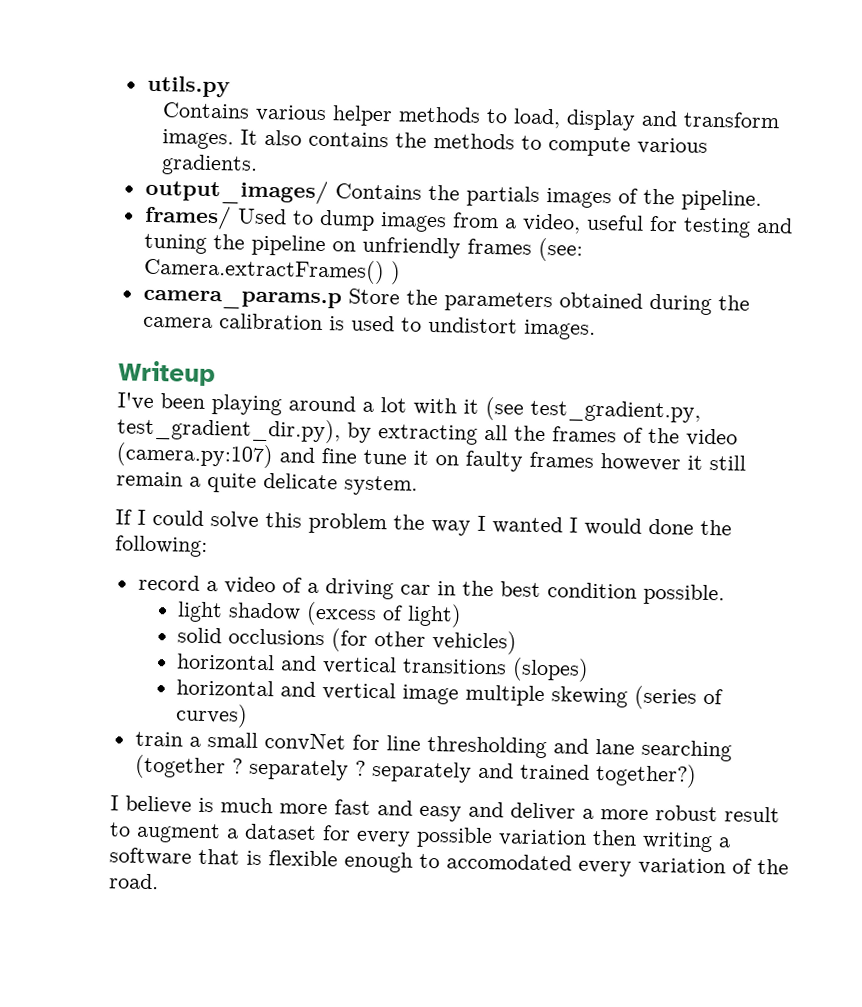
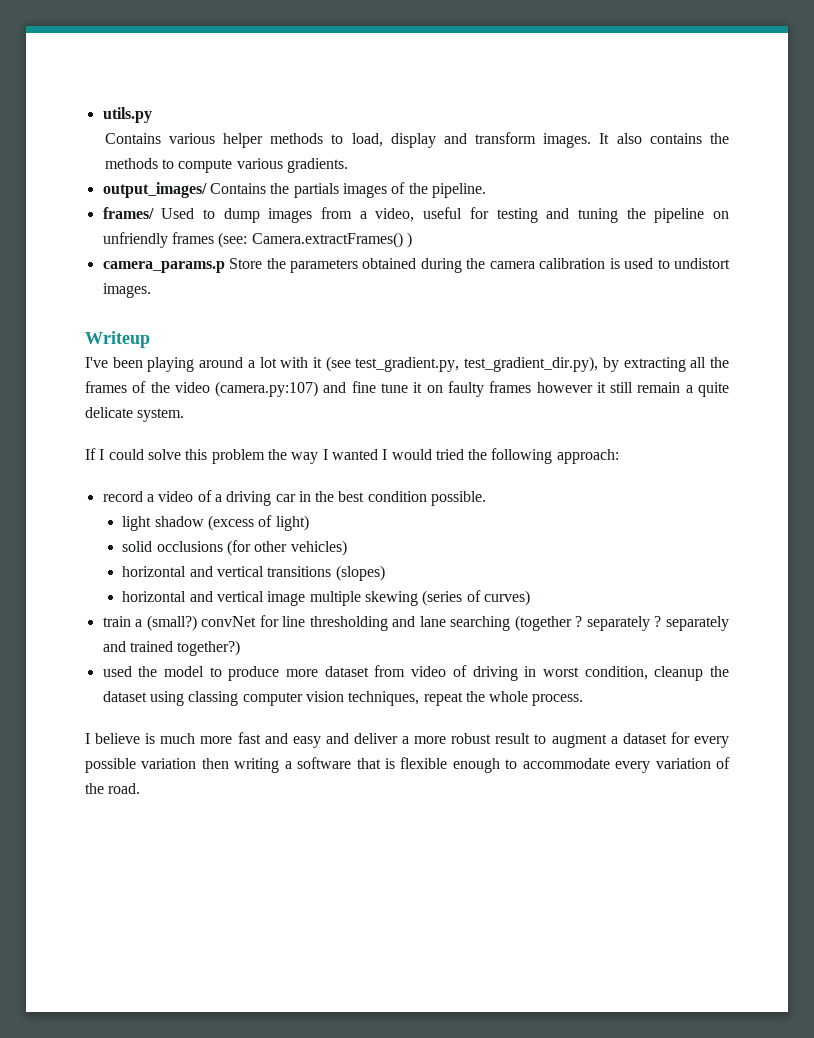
- If I could solve this problem the way I wanted I would done the following:
+ If I could solve this problem the way I wanted I would tried the following approach:
- train a small convNet for line thresholding and lane searching (together ? separately ? separately and trained together?)
+ train a (small?) convNet for line thresholding and lane searching (together ? separately ? separately and trained together?)
+ used the model to produce more dataset from video of driving in worst condition, cleanup the dataset using classing computer vision techniques, repeat the whole process.
- I believe is much more fast and easy and deliver a more robust result to augment a dataset for every possible variation then writing a software that is flexible enough to accomodated every variation of the road.
+ I believe is much more fast and easy and deliver a more robust result to augment a dataset for every possible variation then writing a software that is flexible enough to accommodate every variation of the road.

